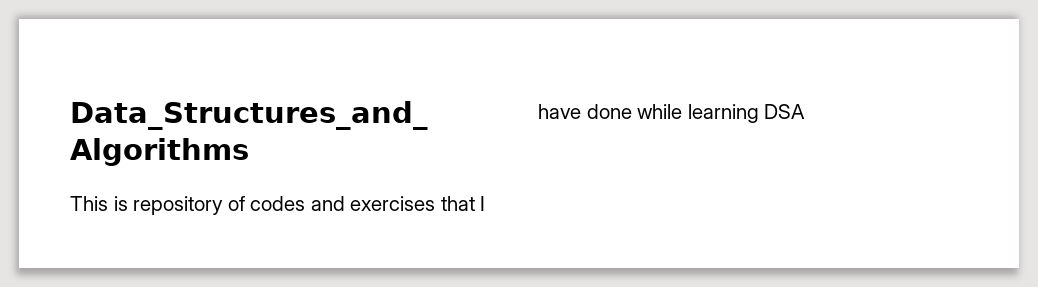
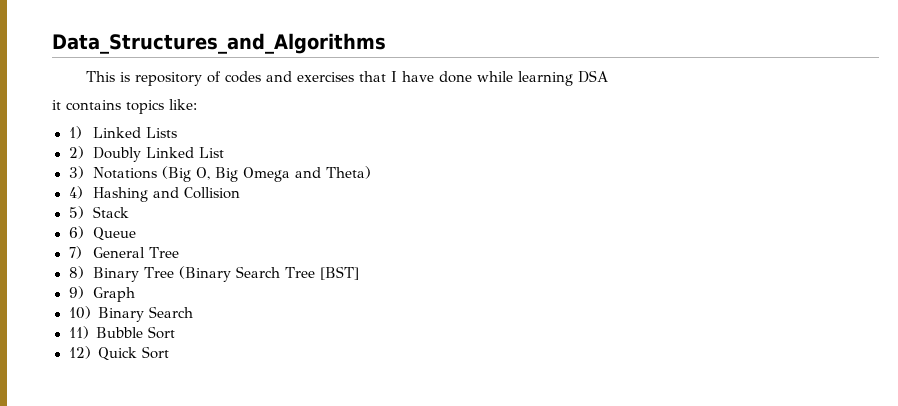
+ it contains topics like:
+ 1) Linked Lists
+ 2) Doubly Linked List
+ 3) Notations (Big O, Big Omega and Theta)
+ 4) Hashing and Collision
+ 5) Stack
+ 6) Queue
+ 7) General Tree
+ 8) Binary Tree (Binary Search Tree [BST]
+ 9) Graph
+ 10) Binary Search
+ 11) Bubble Sort
+ 12) Quick Sort

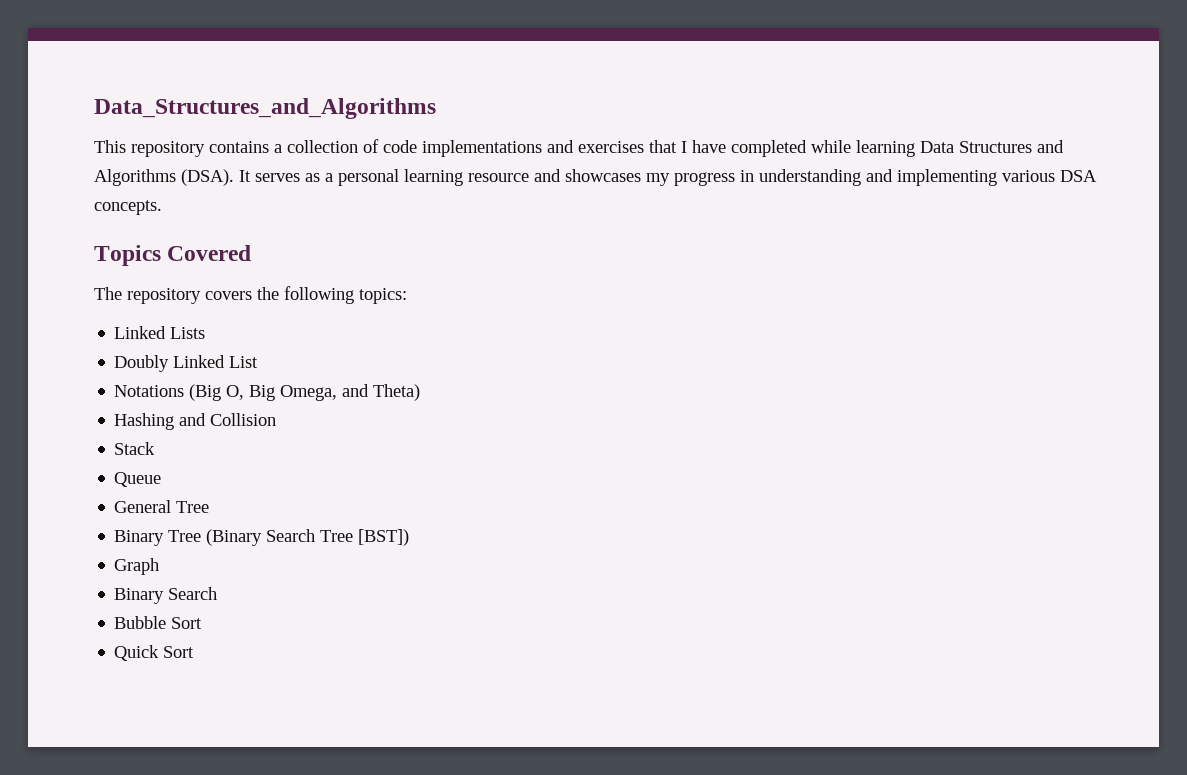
- This is repository of codes and exercises that I have done while learning DSA
- it contains topics like:
- 1) Linked Lists
+ This repository contains a collection of code implementations and exercises that I have completed while learning Data Structures and Algorithms (DSA). It serves as a personal learning resource and showcases my progress in understanding and implementing various DSA concepts.
+ Topics Covered
+ The repository covers the following topics:
+ Linked Lists
- 2) Doubly Linked List
+ Doubly Linked List
- 3) Notations (Big O, Big Omega and Theta)
+ Notations (Big O, Big Omega, and Theta)
- 4) Hashing and Collision
+ Hashing and Collision
- 5) Stack
+ Stack
- 6) Queue
+ Queue
- 7) General Tree
+ General Tree
- 8) Binary Tree (Binary Search Tree [BST]
- 9) Graph
+ Binary Tree (Binary Search Tree [BST])
+ Graph
- 10) Binary Search
+ Binary Search
- 11) Bubble Sort
+ Bubble Sort
- 12) Quick Sort
+ Quick Sort

